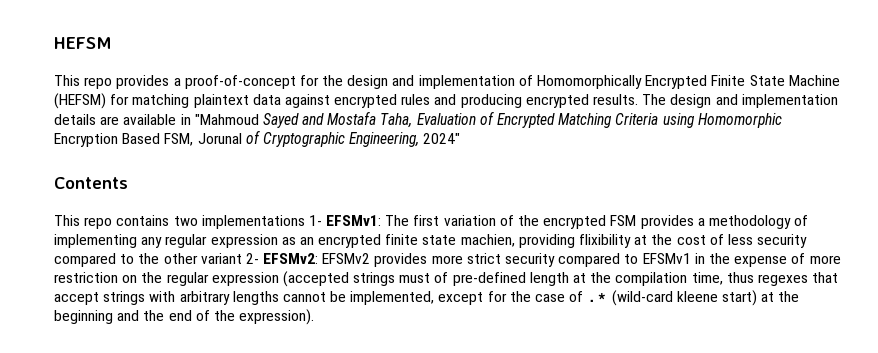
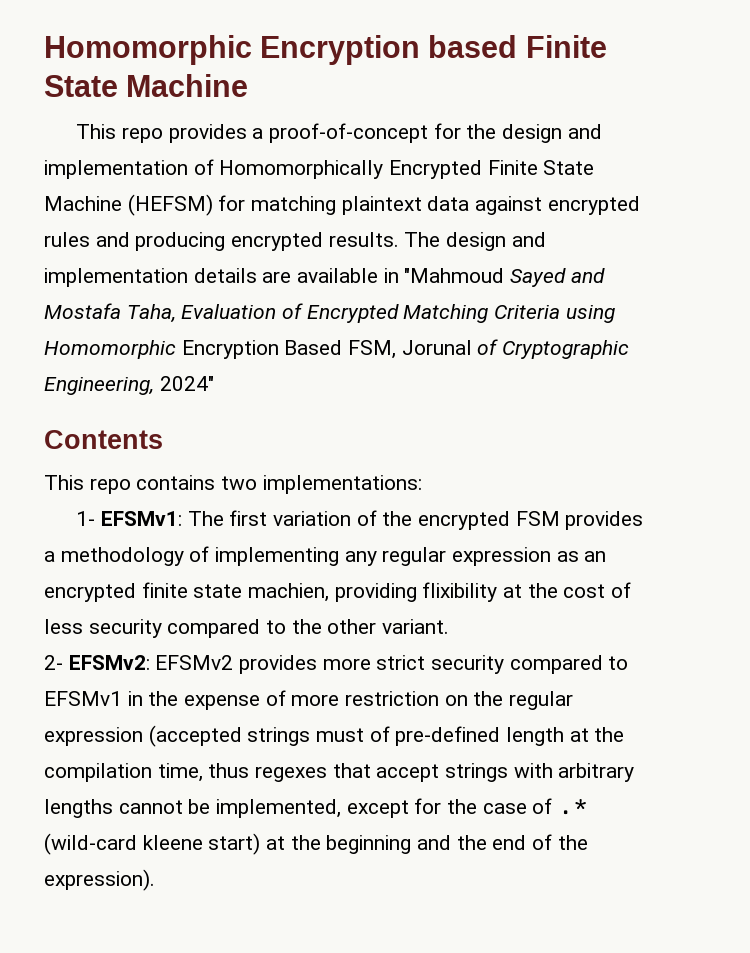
- HEFSM
+ Homomorphic Encryption based Finite State Machine
- This repo contains two implementations 1- EFSMv1:
+ This repo contains two implementations:
+ 1- EFSMv1:
- The first variation of the encrypted FSM provides a methodology of implementing any regular expression as an encrypted finite state machien, providing flixibility at the cost of less security compared to the other variant 2- EFSMv2:
+ The first variation of the encrypted FSM provides a methodology of implementing any regular expression as an encrypted finite state machien, providing flixibility at the cost of less security compared to the other variant.
+ 2- EFSMv2:

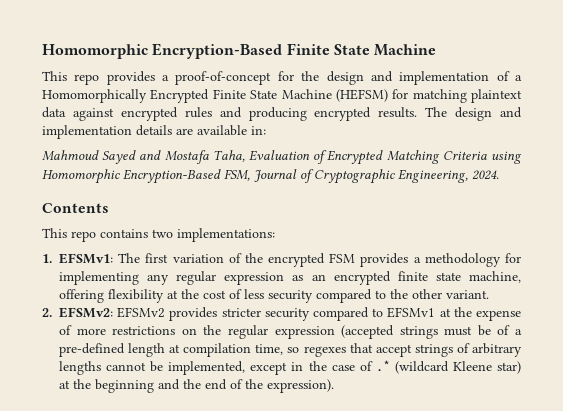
- Homomorphic Encryption based Finite State Machine
+ Homomorphic Encryption-Based Finite State Machine
- This repo provides a proof-of-concept for the design and implementation of Homomorphically Encrypted Finite State Machine (HEFSM) for matching plaintext data against encrypted rules and producing encrypted results.
+ This repo provides a proof-of-concept for the design and implementation of a Homomorphically Encrypted Finite State Machine (HEFSM) for matching plaintext data against encrypted rules and producing encrypted results.
- The design and implementation details are available in "Mahmoud Sayed and Mostafa Taha, Evaluation of Encrypted Matching Criteria using Homomorphic Encryption Based FSM, Jorunal of Cryptographic Engineering, 2024"
+ The design and implementation details are available in:
+ Mahmoud Sayed and Mostafa Taha, Evaluation of Encrypted Matching Criteria using Homomorphic Encryption-Based FSM, Journal of Cryptographic Engineering, 2024.
- 1- EFSMv1: The first variation of the encrypted FSM provides a methodology of implementing any regular expression as an encrypted finite state machien, providing flixibility at the cost of less security compared to the other variant.
+ 1. EFSMv1: The first variation of the encrypted FSM provides a methodology for implementing any regular expression as an encrypted finite state machine, offering flexibility at the cost of less security compared to the other variant.
- 2- EFSMv2: EFSMv2 provides more strict security compared to EFSMv1 in the expense of more restriction on the regular expression (accepted strings must of pre-defined length at the compilation time, thus regexes that accept strings with arbitrary lengths cannot be implemented, except for the case of .* (wild-card kleene start) at the beginning and the end of the expression).
+ 2. EFSMv2: EFSMv2 provides stricter security compared to EFSMv1 at the expense of more restrictions on the regular expression (accepted strings must be of a pre-defined length at compilation time, so regexes that accept strings of arbitrary lengths cannot be implemented, except in the case of .* (wildcard Kleene star) at the beginning and the end of the expression).

